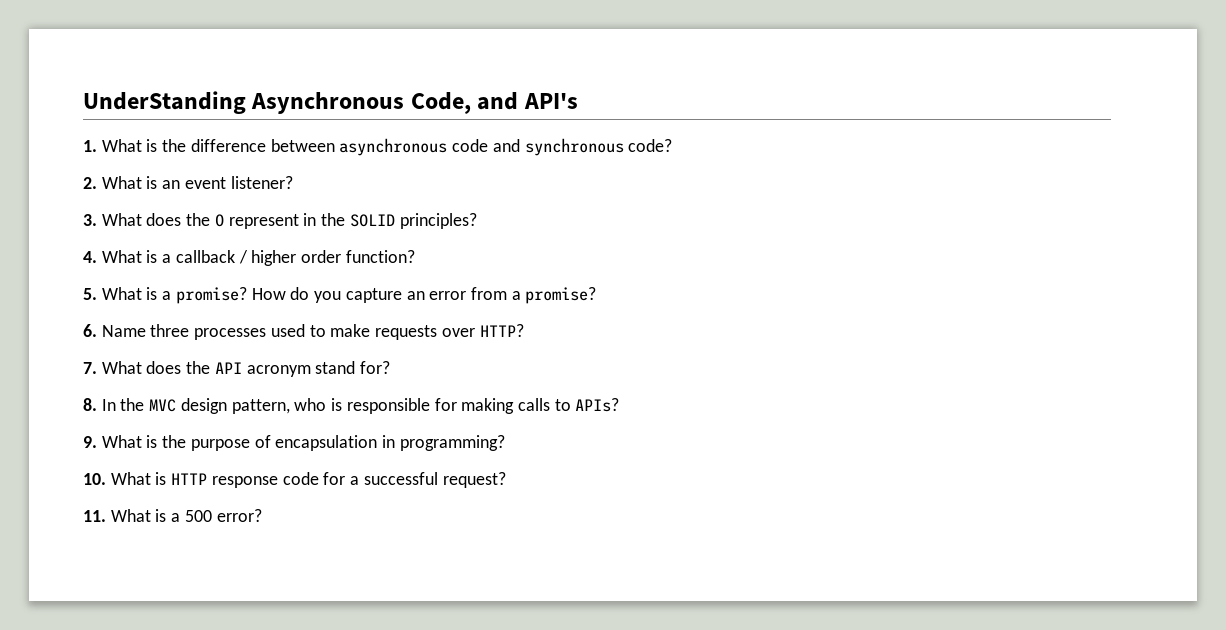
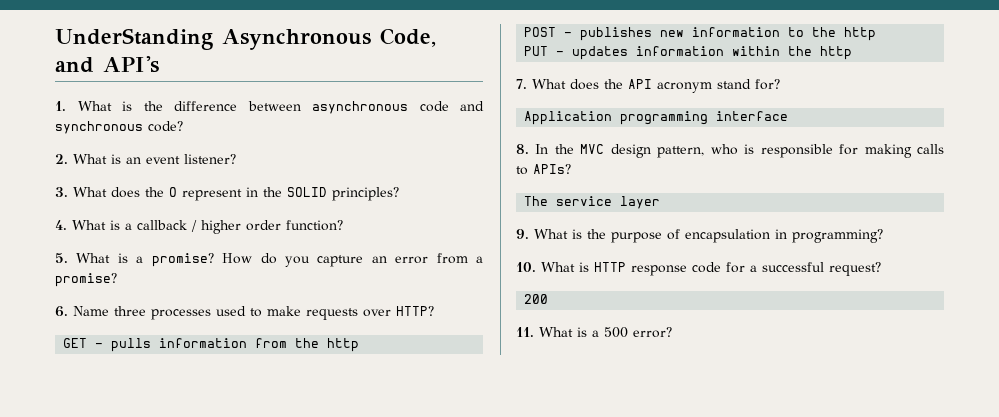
+ GET - pulls information from the http
+ POST - publishes new information to the http
+ PUT - updates information within the http
+ Application programming interface
+ The service layer
+ 200

